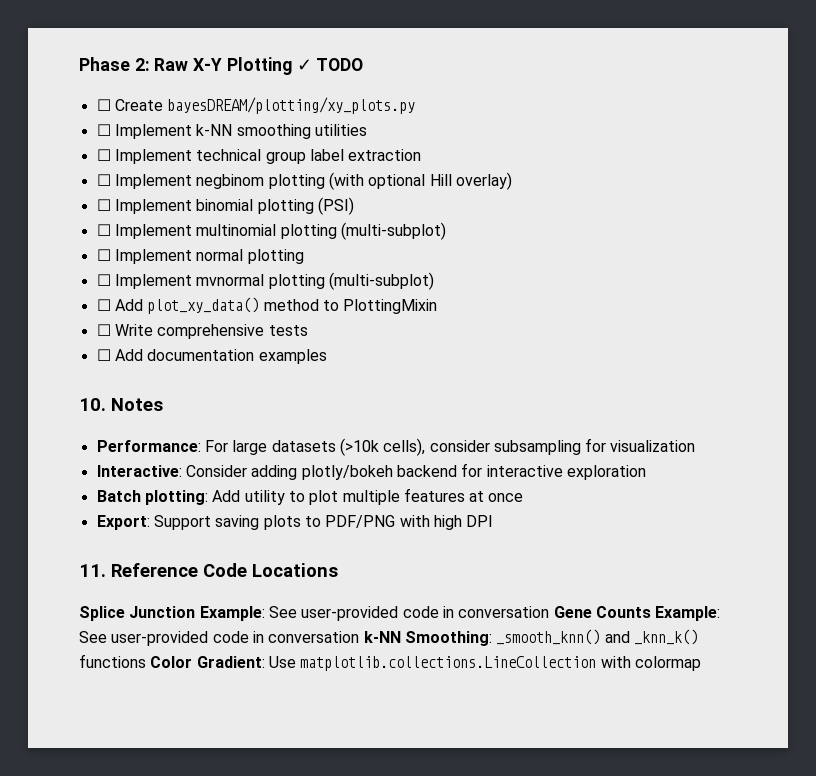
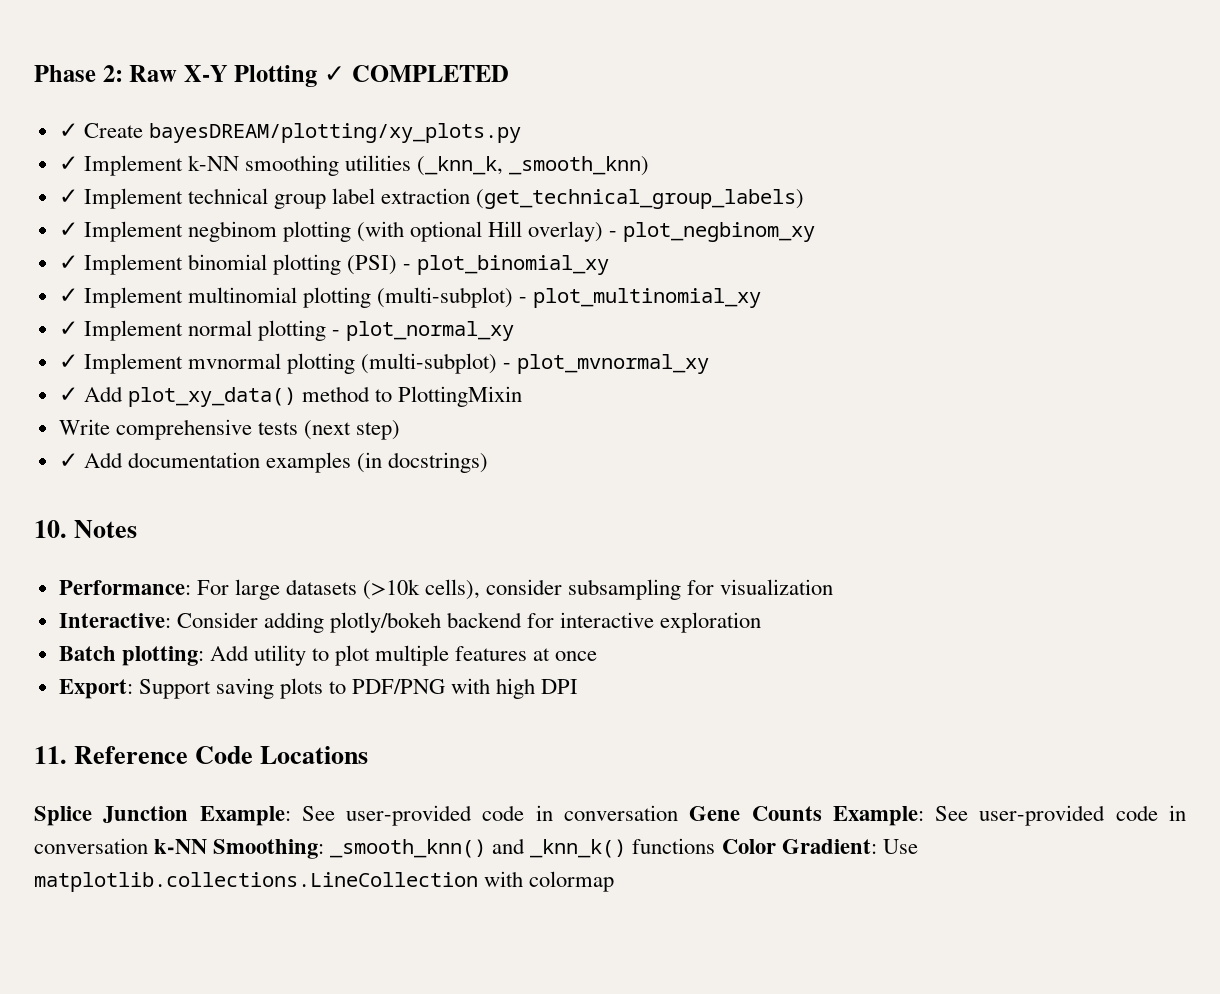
- Phase 2: Raw X-Y Plotting ✓ TODO
- ☐ Create bayesDREAM/plotting/xy_plots.py
+ Phase 2: Raw X-Y Plotting ✓ COMPLETED
+ ✓ Create bayesDREAM/plotting/xy_plots.py
- ☐ Implement k-NN smoothing utilities
- ☐ Implement technical group label extraction
- ☐ Implement negbinom plotting (with optional Hill overlay)
- ☐ Implement binomial plotting (PSI)
- ☐ Implement multinomial plotting (multi-subplot)
- ☐ Implement normal plotting
- ☐ Implement mvnormal plotting (multi-subplot)
- ☐ Add plot_xy_data() method to PlottingMixin
+ ✓ Implement k-NN smoothing utilities (_knn_k, _smooth_knn)
+ ✓ Implement technical group label extraction (get_technical_group_labels)
+ ✓ Implement negbinom plotting (with optional Hill overlay) - plot_negbinom_xy
+ ✓ Implement binomial plotting (PSI) - plot_binomial_xy
+ ✓ Implement multinomial plotting (multi-subplot) - plot_multinomial_xy
+ ✓ Implement normal plotting - plot_normal_xy
+ ✓ Implement mvnormal plotting (multi-subplot) - plot_mvnormal_xy
+ ✓ Add plot_xy_data() method to PlottingMixin
- ☐ Write comprehensive tests
- ☐ Add documentation examples
+ Write comprehensive tests (next step)
+ ✓ Add documentation examples (in docstrings)

